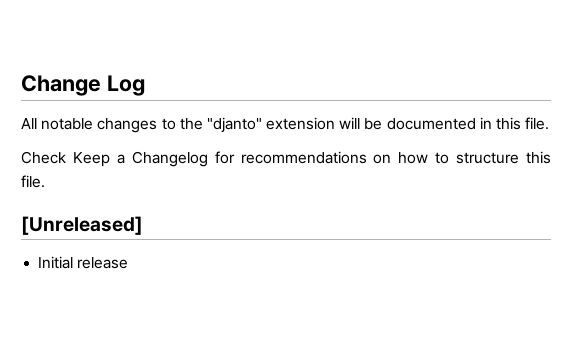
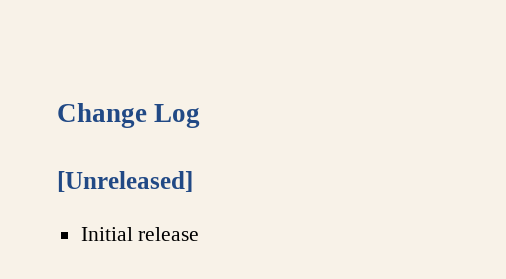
- All notable changes to the "djanto" extension will be documented in this file.
- Check Keep a Changelog for recommendations on how to structure this file.

